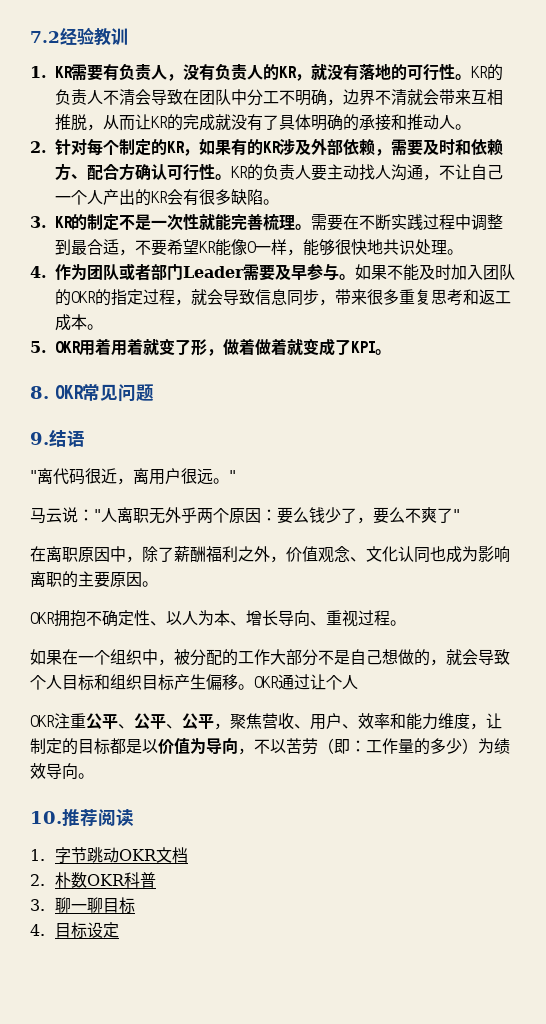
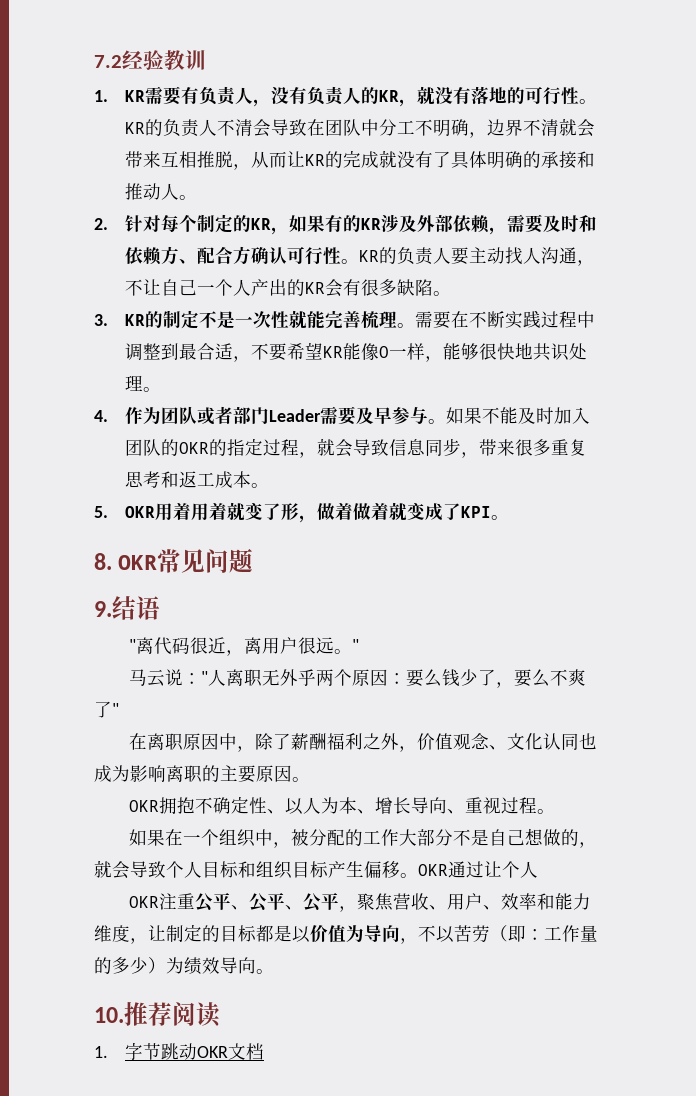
- 2.朴数OKR科普
- 3.聊一聊目标
- 4.目标设定

